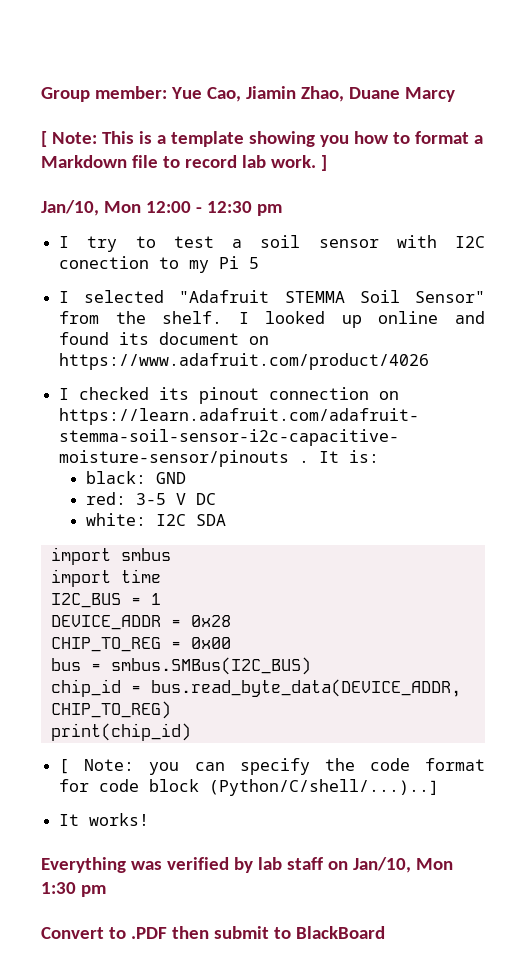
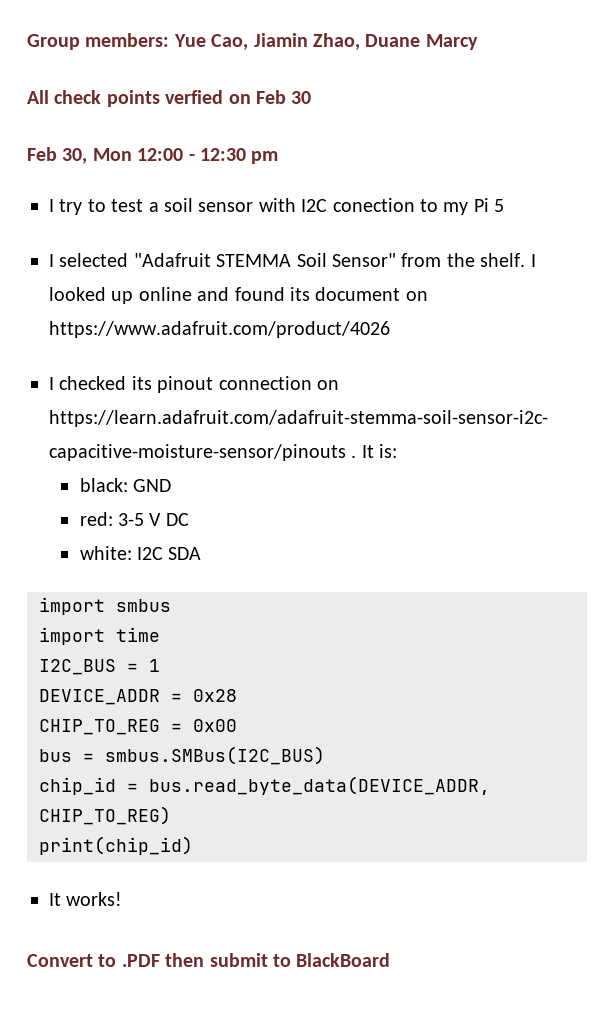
- Group member: Yue Cao, Jiamin Zhao, Duane Marcy
+ Group members: Yue Cao, Jiamin Zhao, Duane Marcy
- [ Note: This is a template showing you how to format a Markdown file to record lab work. ]
- Jan/10, Mon 12:00 - 12:30 pm
+ All check points verfied on Feb 30
+ Feb 30, Mon 12:00 - 12:30 pm
- [ Note: you can specify the code format for code block (Python/C/shell/...)..]
  It works!
- Everything was verified by lab staff on Jan/10, Mon 1:30 pm

